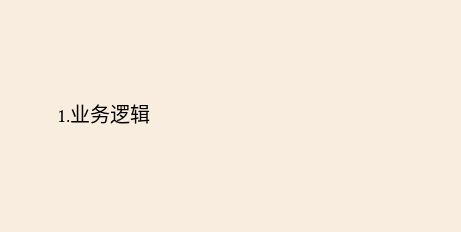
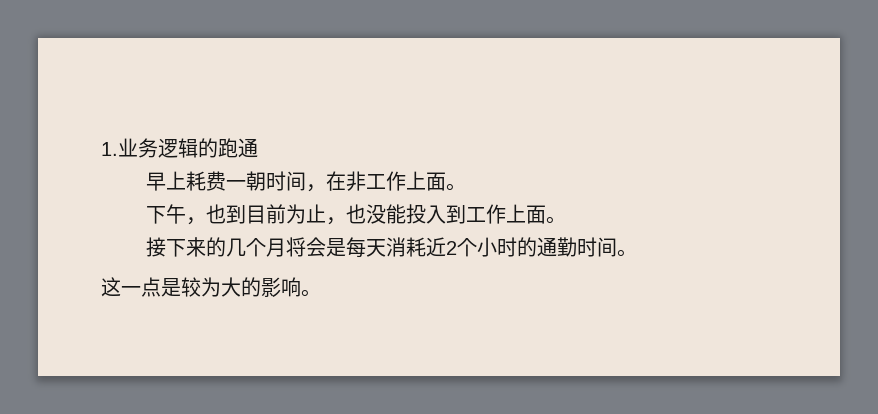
- 1.业务逻辑
+ 1.业务逻辑的跑通
+ 早上耗费一朝时间，在非工作上面。
+ 下午，也到目前为止，也没能投入到工作上面。
+ 接下来的几个月将会是每天消耗近2个小时的通勤时间。
+ 这一点是较为大的影响。

